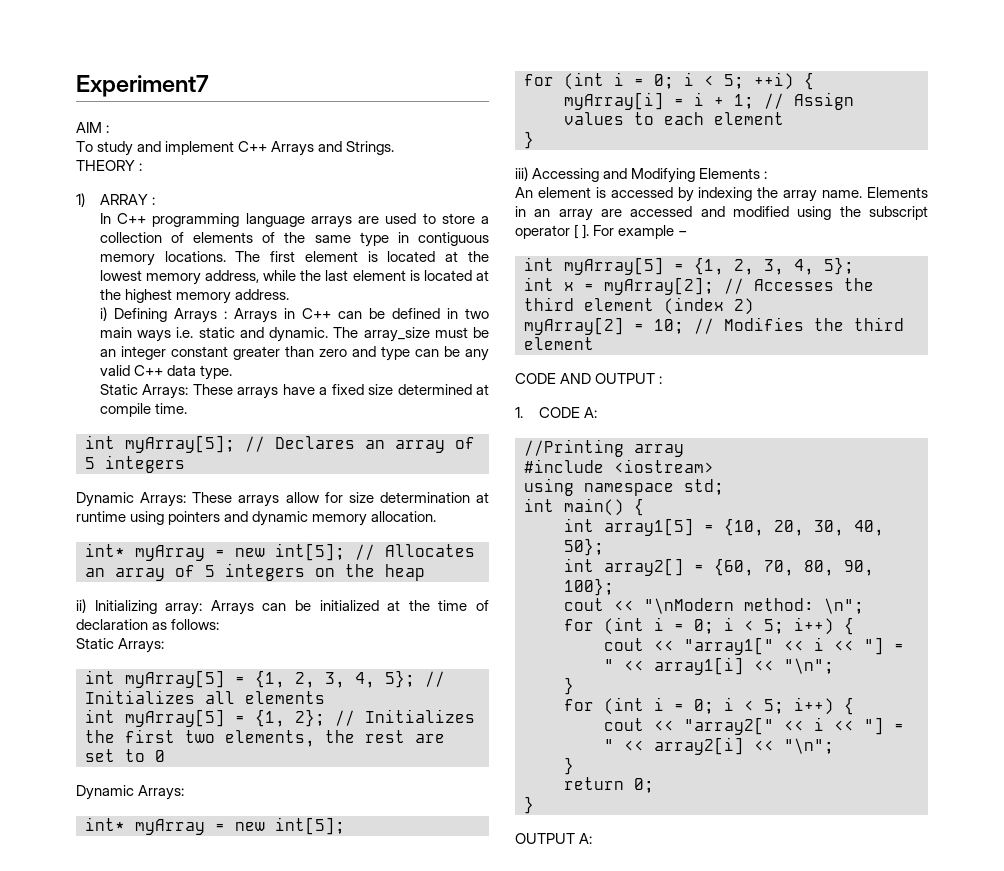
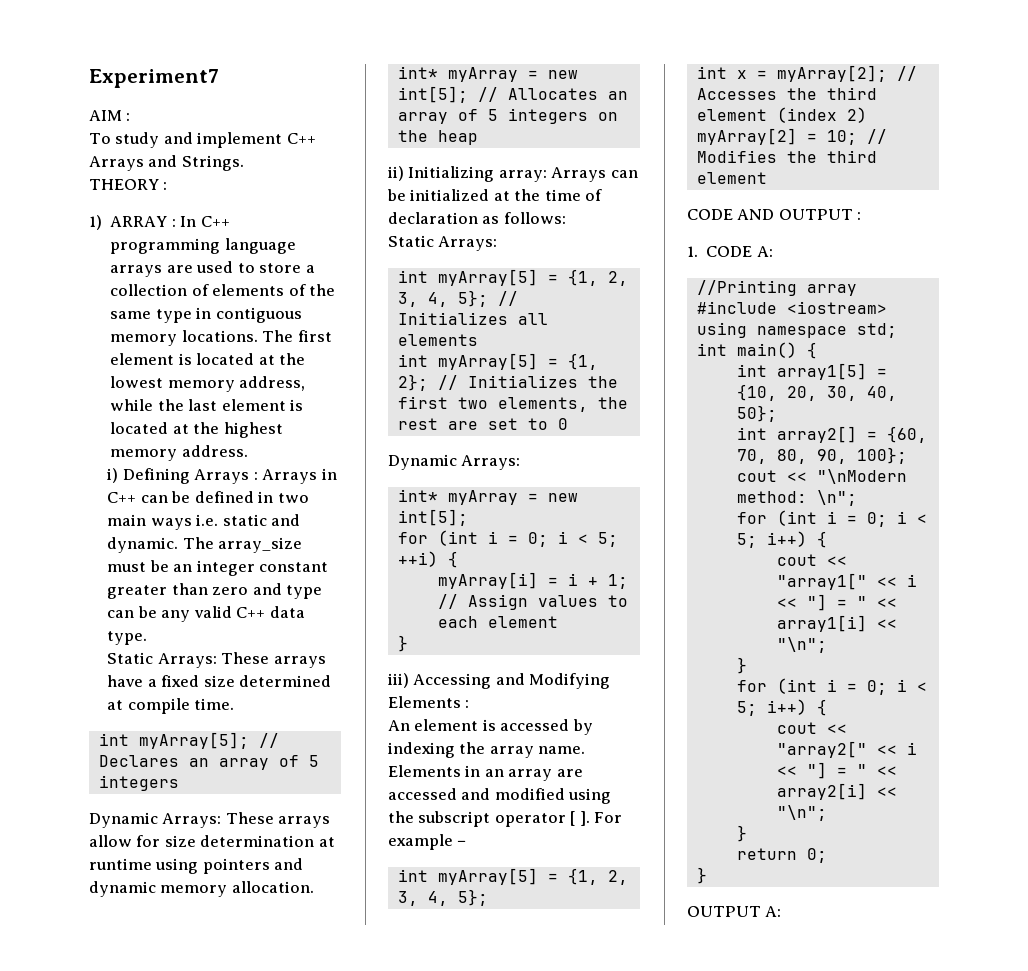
- 1) ARRAY :
- In C++ programming language arrays are used to store a collection of elements of the same type in contiguous memory locations.
+ 1) ARRAY : In C++ programming language arrays are used to store a collection of elements of the same type in contiguous memory locations.

